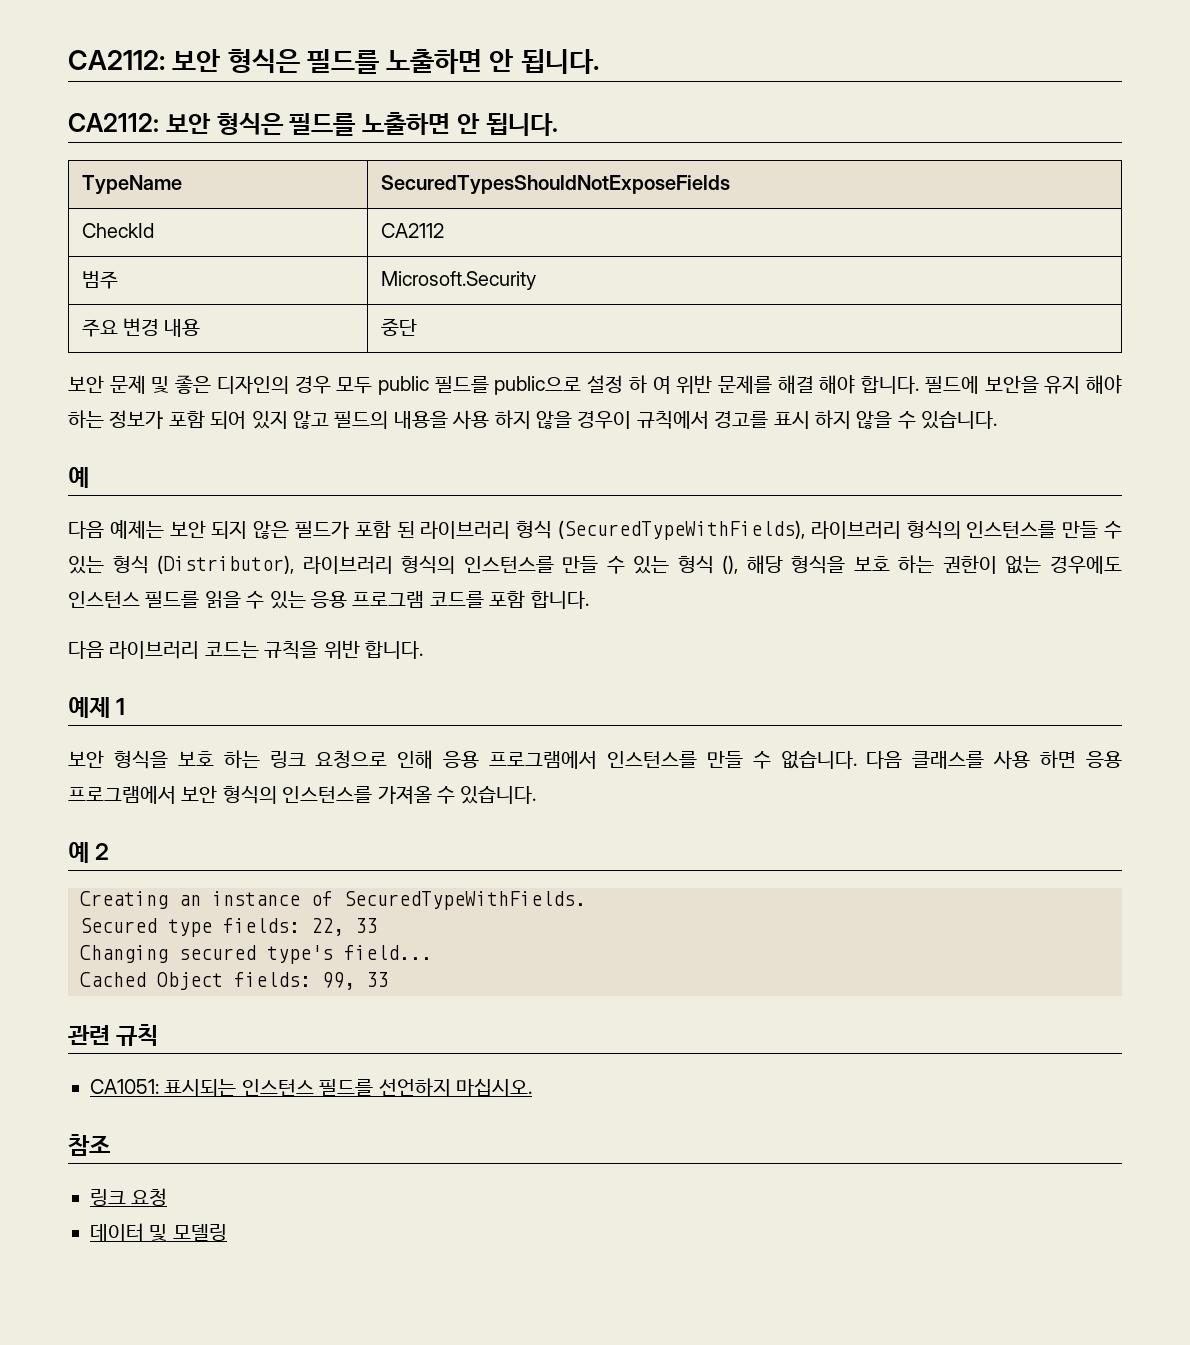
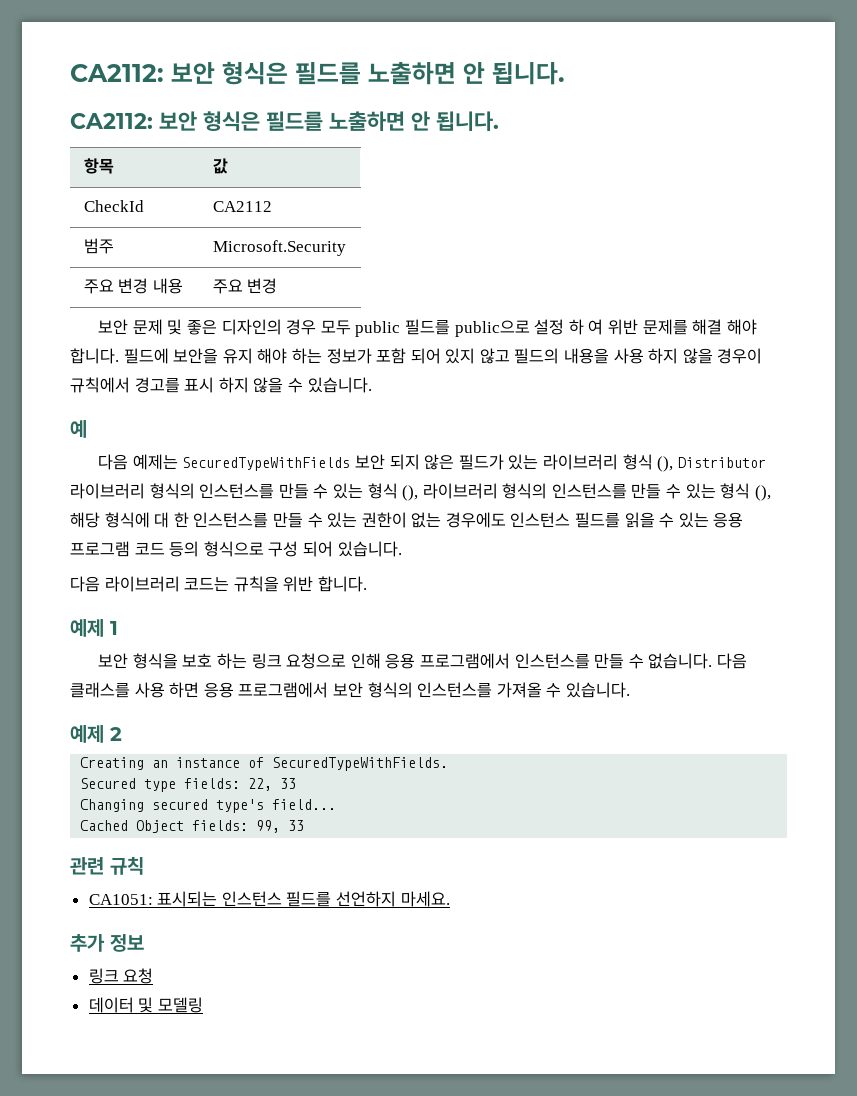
- TypeName | SecuredTypesShouldNotExposeFields
+ 항목 | 값
- 주요 변경 내용 | 중단
+ 주요 변경 내용 | 주요 변경
- 다음 예제는 보안 되지 않은 필드가 포함 된 라이브러리 형식 (SecuredTypeWithFields), 라이브러리 형식의 인스턴스를 만들 수 있는 형식 (Distributor), 라이브러리 형식의 인스턴스를 만들 수 있는 형식 (), 해당 형식을 보호 하는 권한이 없는 경우에도 인스턴스 필드를 읽을 수 있는 응용 프로그램 코드를 포함 합니다.
+ 다음 예제는 SecuredTypeWithFields 보안 되지 않은 필드가 있는 라이브러리 형식 (), Distributor 라이브러리 형식의 인스턴스를 만들 수 있는 형식 (), 라이브러리 형식의 인스턴스를 만들 수 있는 형식 (), 해당 형식에 대 한 인스턴스를 만들 수 있는 권한이 없는 경우에도 인스턴스 필드를 읽을 수 있는 응용 프로그램 코드 등의 형식으로 구성 되어 있습니다.
- 예 2
+ 예제 2
- CA1051: 표시되는 인스턴스 필드를 선언하지 마십시오.
- 참조
+ CA1051: 표시되는 인스턴스 필드를 선언하지 마세요.
+ 추가 정보

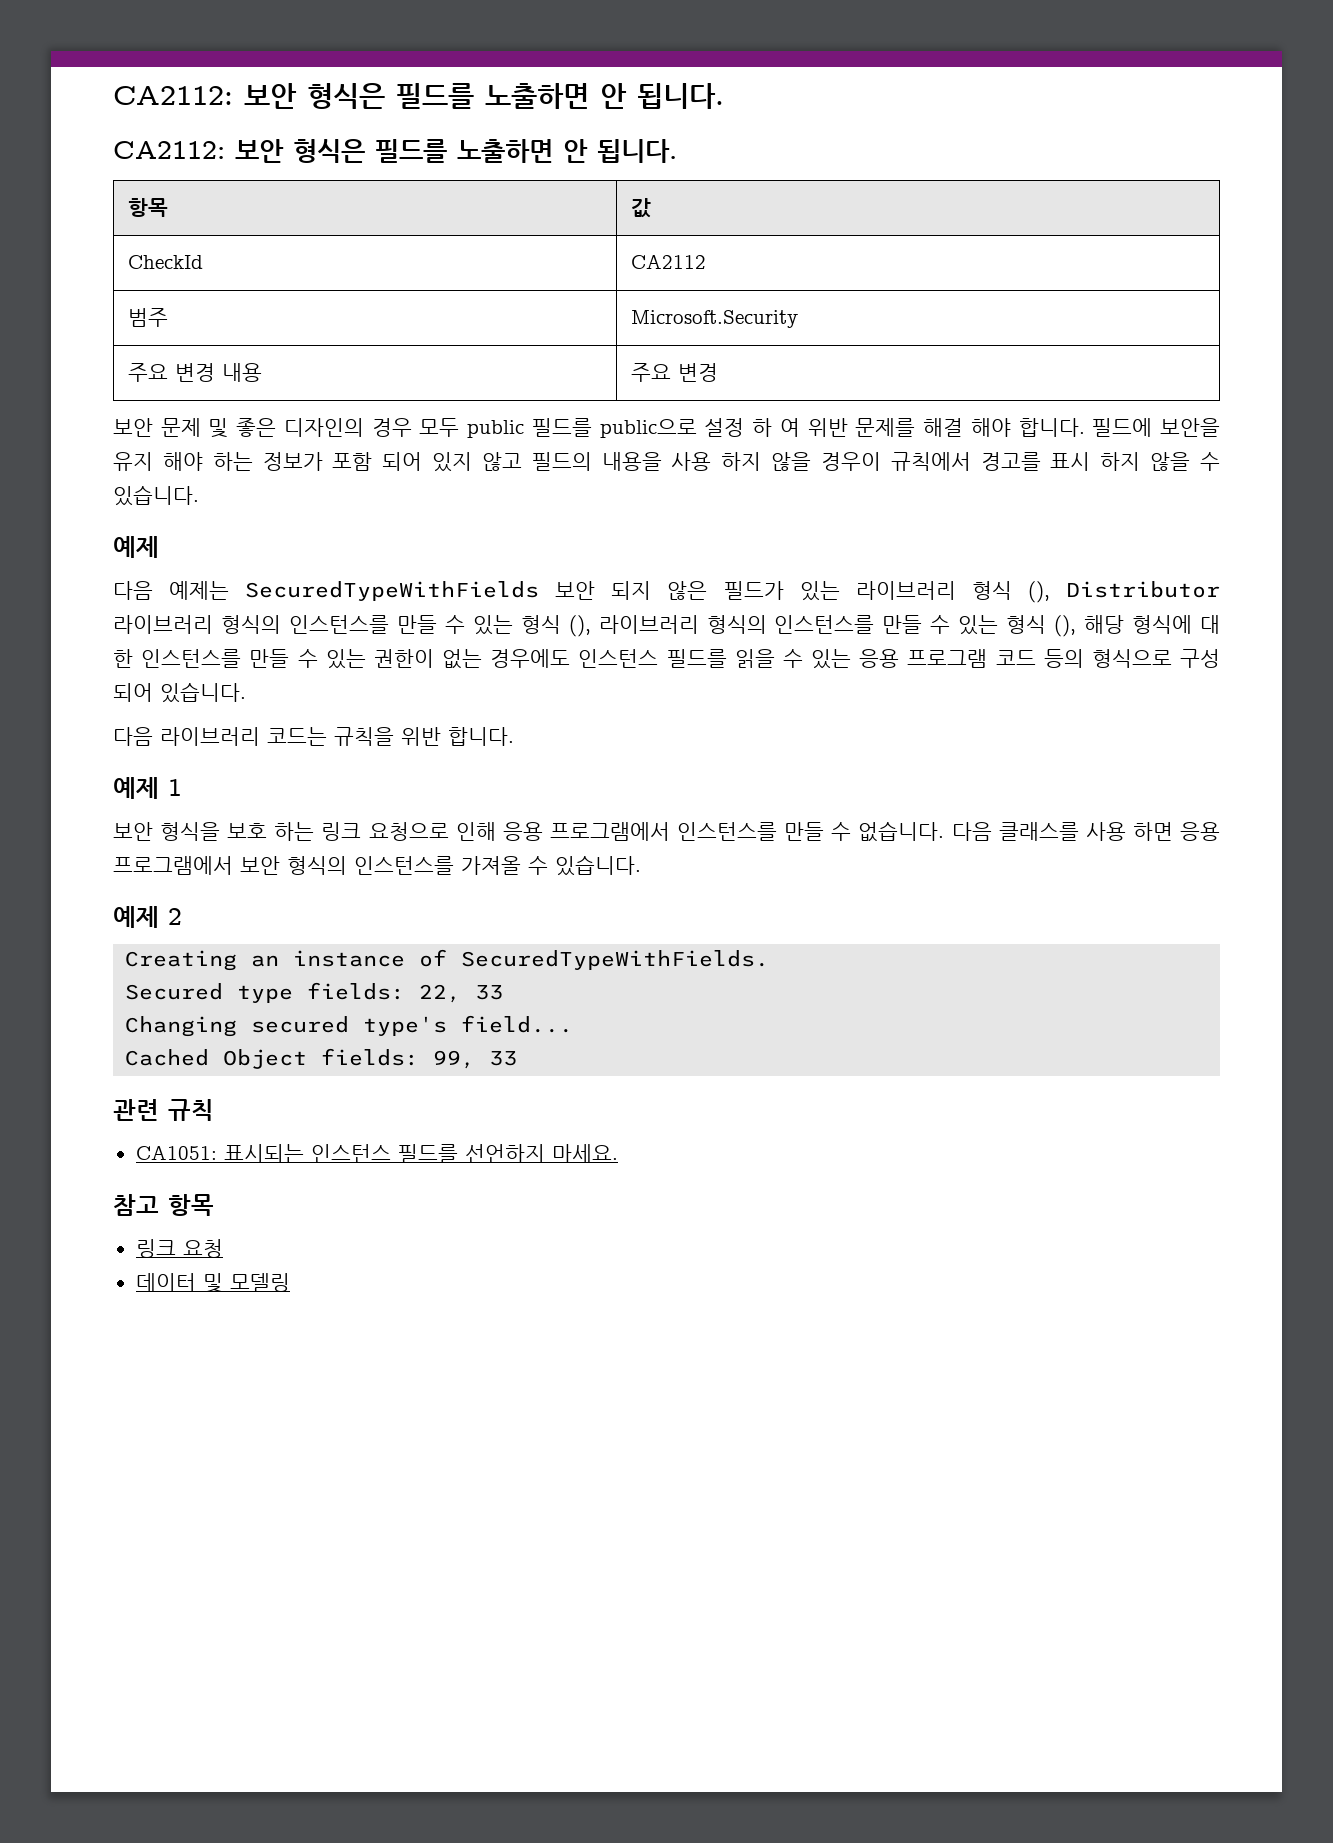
  필드에 보안을 유지 해야 하는 정보가 포함 되어 있지 않고 필드의 내용을 사용 하지 않을 경우이 규칙에서 경고를 표시 하지 않을 수 있습니다.
- 예
+ 예제
- 추가 정보
+ 참고 항목

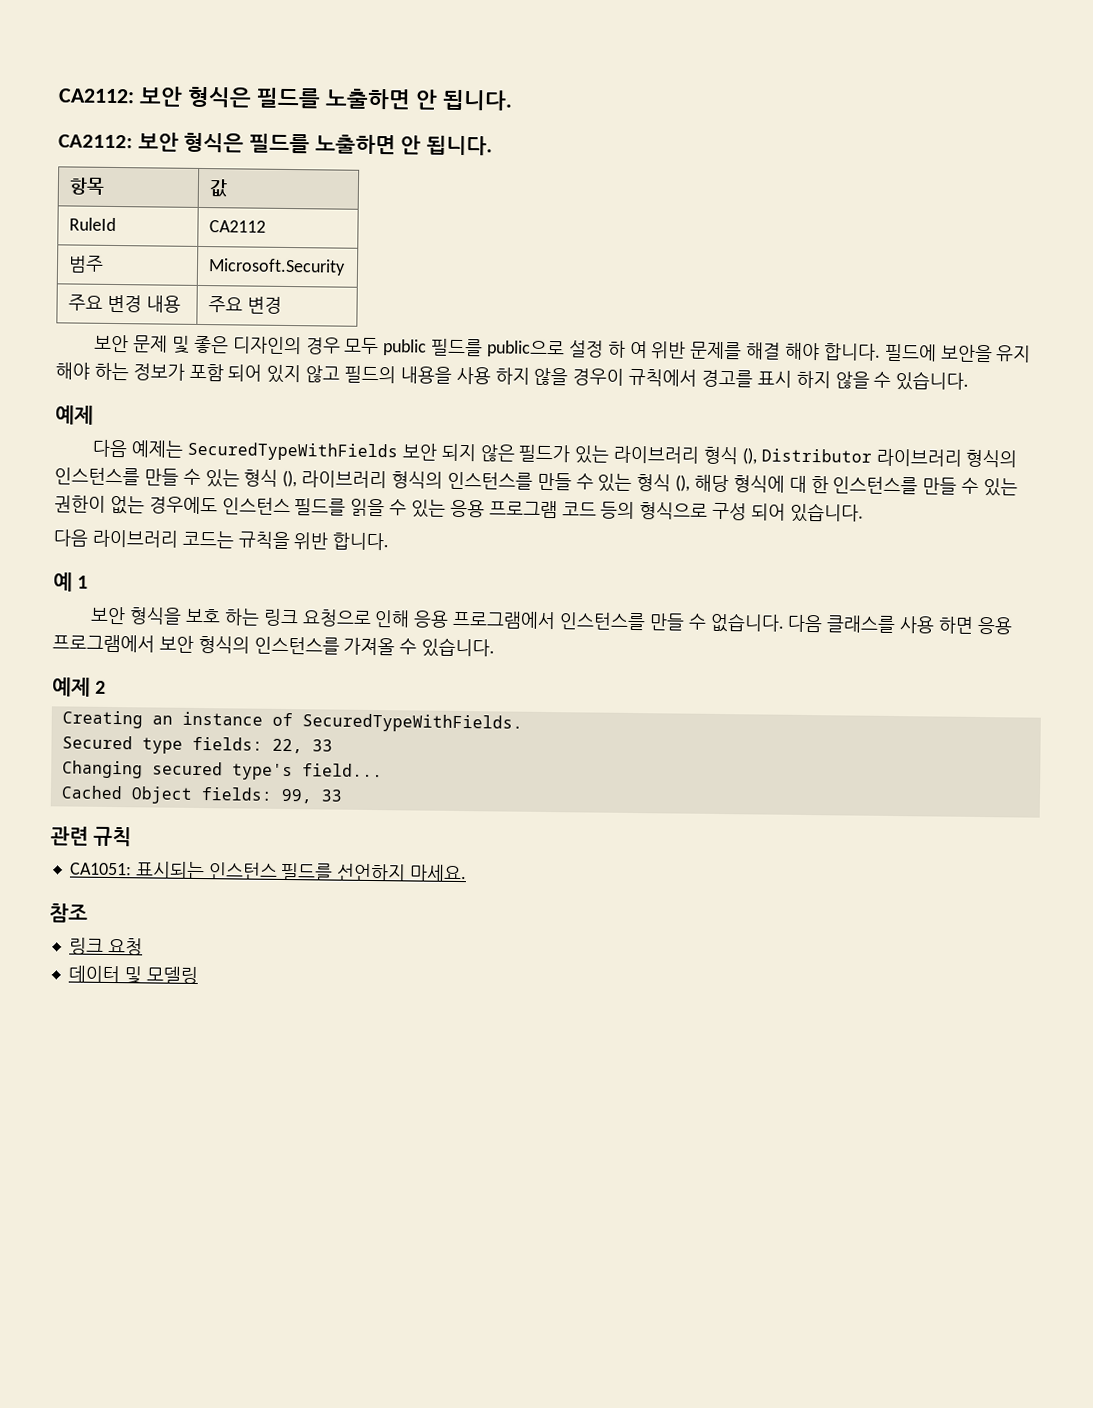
- CheckId | CA2112
+ RuleId | CA2112
- 예제 1
+ 예 1
- 참고 항목
+ 참조

